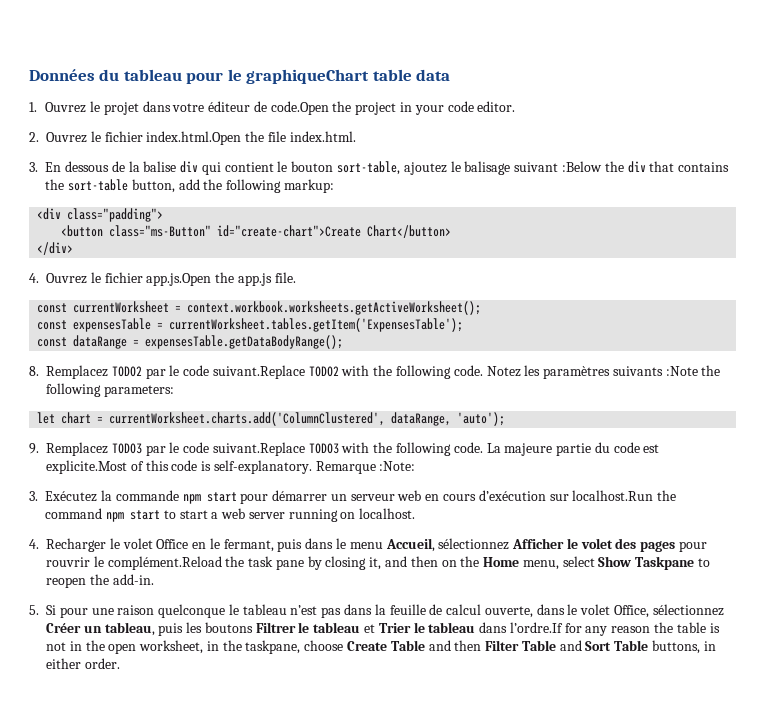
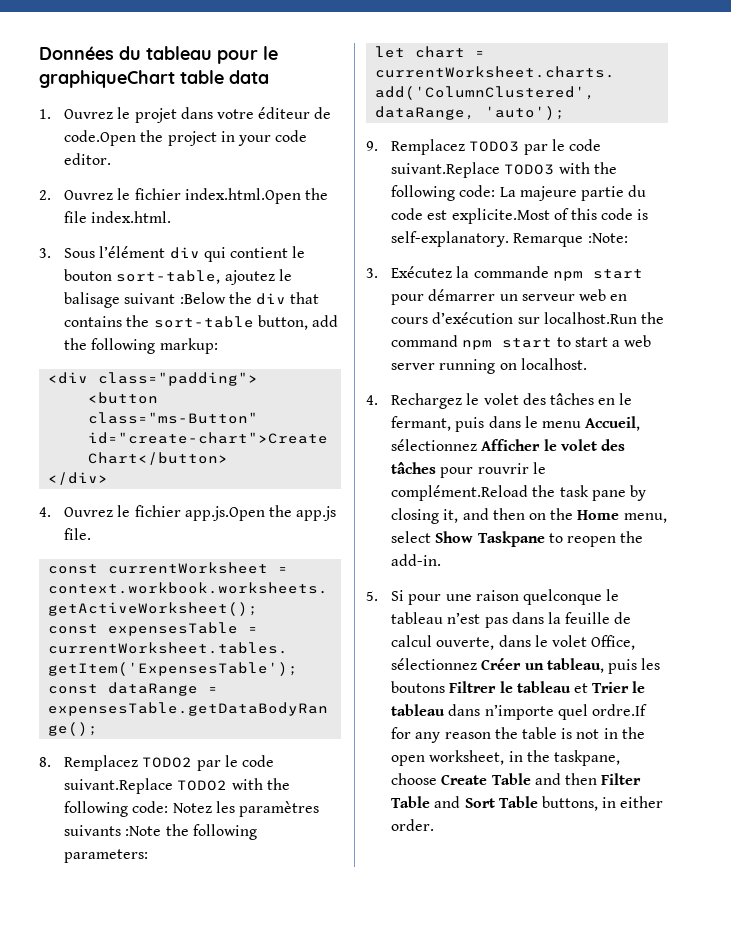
- 3. En dessous de la balise div qui contient le bouton sort-table, ajoutez le balisage suivant :Below the div that contains the sort-table button, add the following markup:
+ 3. Sous l’élément div qui contient le bouton sort-table, ajoutez le balisage suivant :Below the div that contains the sort-table button, add the following markup:
- 8. Remplacez TODO2 par le code suivant.Replace TODO2 with the following code. Notez les paramètres suivants :Note the following parameters:
+ 8. Remplacez TODO2 par le code suivant.Replace TODO2 with the following code: Notez les paramètres suivants :Note the following parameters:
- 9. Remplacez TODO3 par le code suivant.Replace TODO3 with the following code. La majeure partie du code est explicite.Most of this code is self-explanatory.
+ 9. Remplacez TODO3 par le code suivant.Replace TODO3 with the following code: La majeure partie du code est explicite.Most of this code is self-explanatory.
- 4. Recharger le volet Office en le fermant, puis dans le menu Accueil, sélectionnez Afficher le volet des pages pour rouvrir le complément.Reload the task pane by closing it, and then on the Home menu, select Show Taskpane to reopen the add-in.
+ 4. Rechargez le volet des tâches en le fermant, puis dans le menu Accueil, sélectionnez Afficher le volet des tâches pour rouvrir le complément.Reload the task pane by closing it, and then on the Home menu, select Show Taskpane to reopen the add-in.
- 5. Si pour une raison quelconque le tableau n’est pas dans la feuille de calcul ouverte, dans le volet Office, sélectionnez Créer un tableau, puis les boutons Filtrer le tableau et Trier le tableau dans l’ordre.If for any reason the table is not in the open worksheet, in the taskpane, choose Create Table and then Filter Table and Sort Table buttons, in either order.
+ 5. Si pour une raison quelconque le tableau n’est pas dans la feuille de calcul ouverte, dans le volet Office, sélectionnez Créer un tableau, puis les boutons Filtrer le tableau et Trier le tableau dans n’importe quel ordre.If for any reason the table is not in the open worksheet, in the taskpane, choose Create Table and then Filter Table and Sort Table buttons, in either order.

